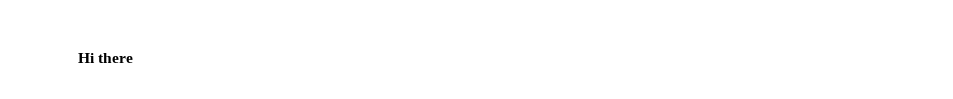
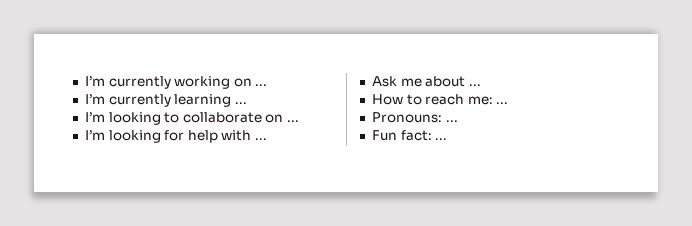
- Hi there
+ I’m currently working on ...
+ I’m currently learning ...
+ I’m looking to collaborate on ...
+ I’m looking for help with ...
+ Ask me about ...
+ How to reach me: ...
+ Pronouns: ...
+ Fun fact: ...

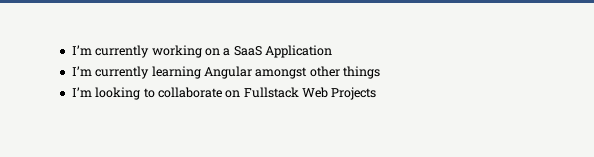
- I’m currently working on ...
+ I’m currently working on a SaaS Application
- I’m currently learning ...
+ I’m currently learning Angular amongst other things
- I’m looking to collaborate on ...
- I’m looking for help with ...
- Ask me about ...
- How to reach me: ...
- Pronouns: ...
- Fun fact: ...
+ I’m looking to collaborate on Fullstack Web Projects

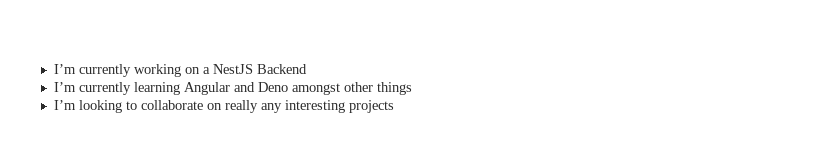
- I’m currently working on a SaaS Application
+ I’m currently working on a NestJS Backend
- I’m currently learning Angular amongst other things
+ I’m currently learning Angular and Deno amongst other things
- I’m looking to collaborate on Fullstack Web Projects
+ I’m looking to collaborate on really any interesting projects

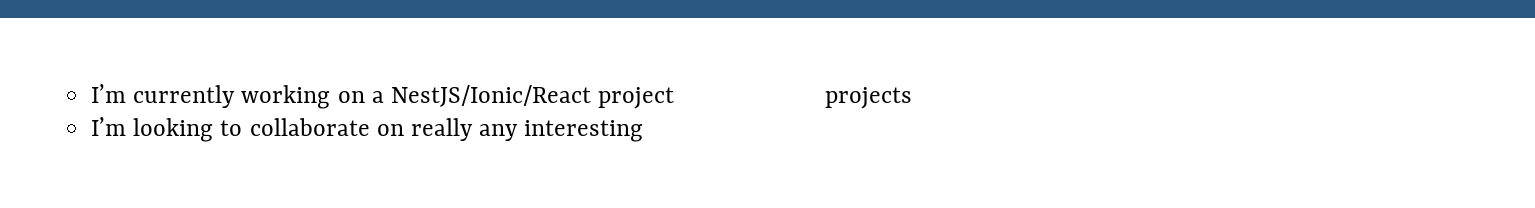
- I’m currently working on a NestJS Backend
- I’m currently learning Angular and Deno amongst other things
+ I’m currently working on a NestJS/Ionic/React project

